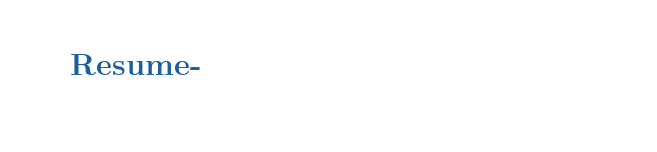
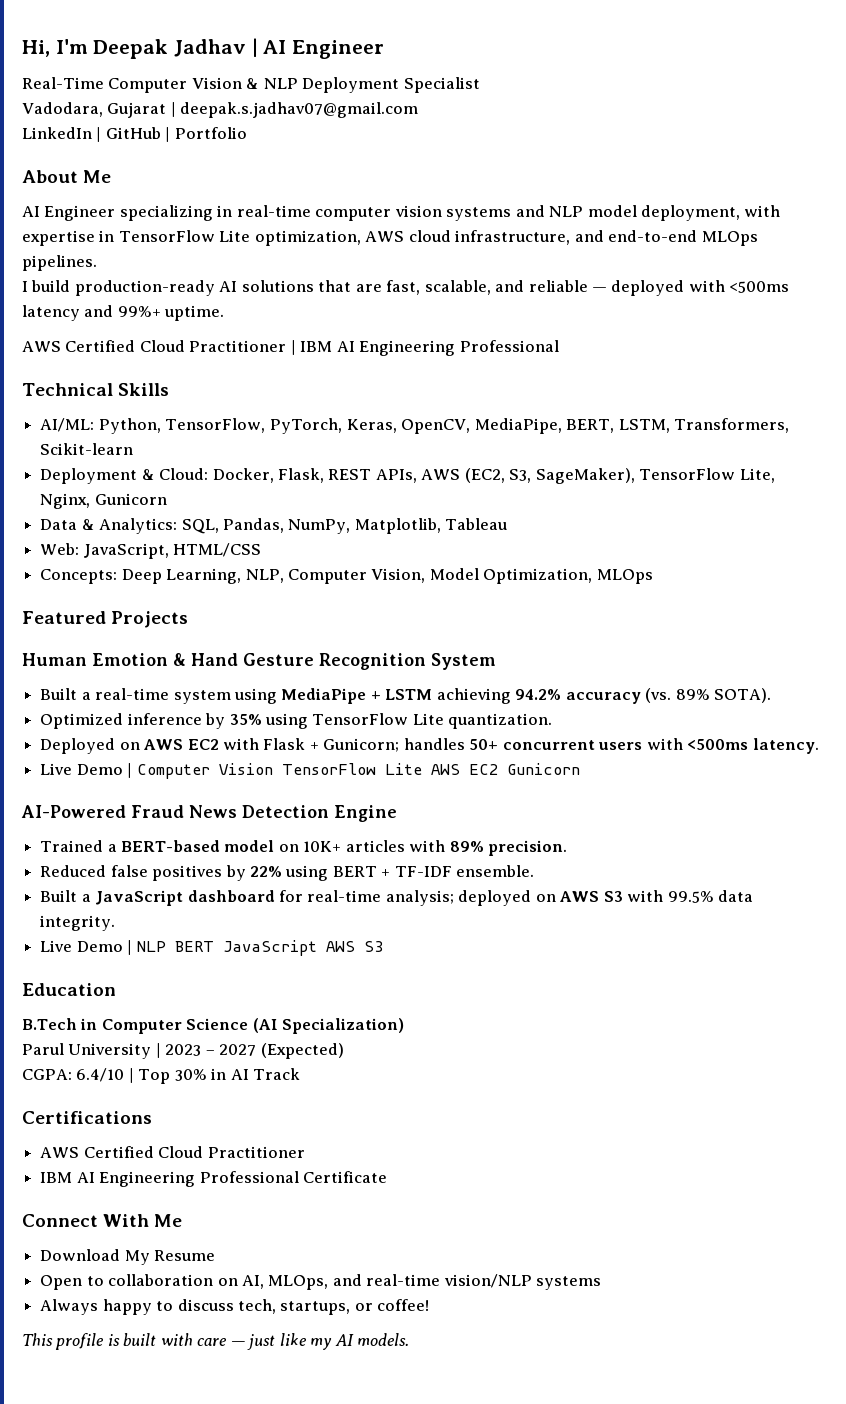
- Resume-
+ Hi, I'm Deepak Jadhav | AI Engineer
+ Real-Time Computer Vision & NLP Deployment Specialist
+ Vadodara, Gujarat | deepak.s.jadhav07@gmail.com
+ LinkedIn | GitHub | Portfolio
+ About Me
+ AI Engineer specializing in real-time computer vision systems and NLP model deployment, with expertise in TensorFlow Lite optimization, AWS cloud infrastructure, and end-to-end MLOps pipelines.
+ I build production-ready AI solutions that are fast, scalable, and reliable — deployed with <500ms latency and 99%+ uptime.
+ AWS Certified Cloud Practitioner | IBM AI Engineering Professional
+ Technical Skills
+ AI/ML: Python, TensorFlow, PyTorch, Keras, OpenCV, MediaPipe, BERT, LSTM, Transformers, Scikit-learn
+ Deployment & Cloud: Docker, Flask, REST APIs, AWS (EC2, S3, SageMaker), TensorFlow Lite, Nginx, Gunicorn
+ Data & Analytics: SQL, Pandas, NumPy, Matplotlib, Tableau
+ Web: JavaScript, HTML/CSS
+ Concepts: Deep Learning, NLP, Computer Vision, Model Optimization, MLOps
+ Featured Projects
+ Human Emotion & Hand Gesture Recognition System
+ Built a real-time system using MediaPipe + LSTM achieving 94.2% accuracy (vs. 89% SOTA).
+ Optimized inference by 35% using TensorFlow Lite quantization.
+ Deployed on AWS EC2 with Flask + Gunicorn; handles 50+ concurrent users with <500ms latency.
+ Live Demo | Computer Vision TensorFlow Lite AWS EC2 Gunicorn
+ AI-Powered Fraud News Detection Engine
+ Trained a BERT-based model on 10K+ articles with 89% precision.
+ Reduced false positives by 22% using BERT + TF-IDF ensemble.
+ Built a JavaScript dashboard for real-time analysis; deployed on AWS S3 with 99.5% data integrity.
+ Live Demo | NLP BERT JavaScript AWS S3
+ Education
+ B.Tech in Computer Science (AI Specialization)
+ Parul University | 2023 – 2027 (Expected)
+ CGPA: 6.4/10 | Top 30% in AI Track
+ Certifications
+ AWS Certified Cloud Practitioner
+ IBM AI Engineering Professional Certificate
+ Connect With Me
+ Download My Resume
+ Open to collaboration on AI, MLOps, and real-time vision/NLP systems
+ Always happy to discuss tech, startups, or coffee!
+ This profile is built with care — just like my AI models.

